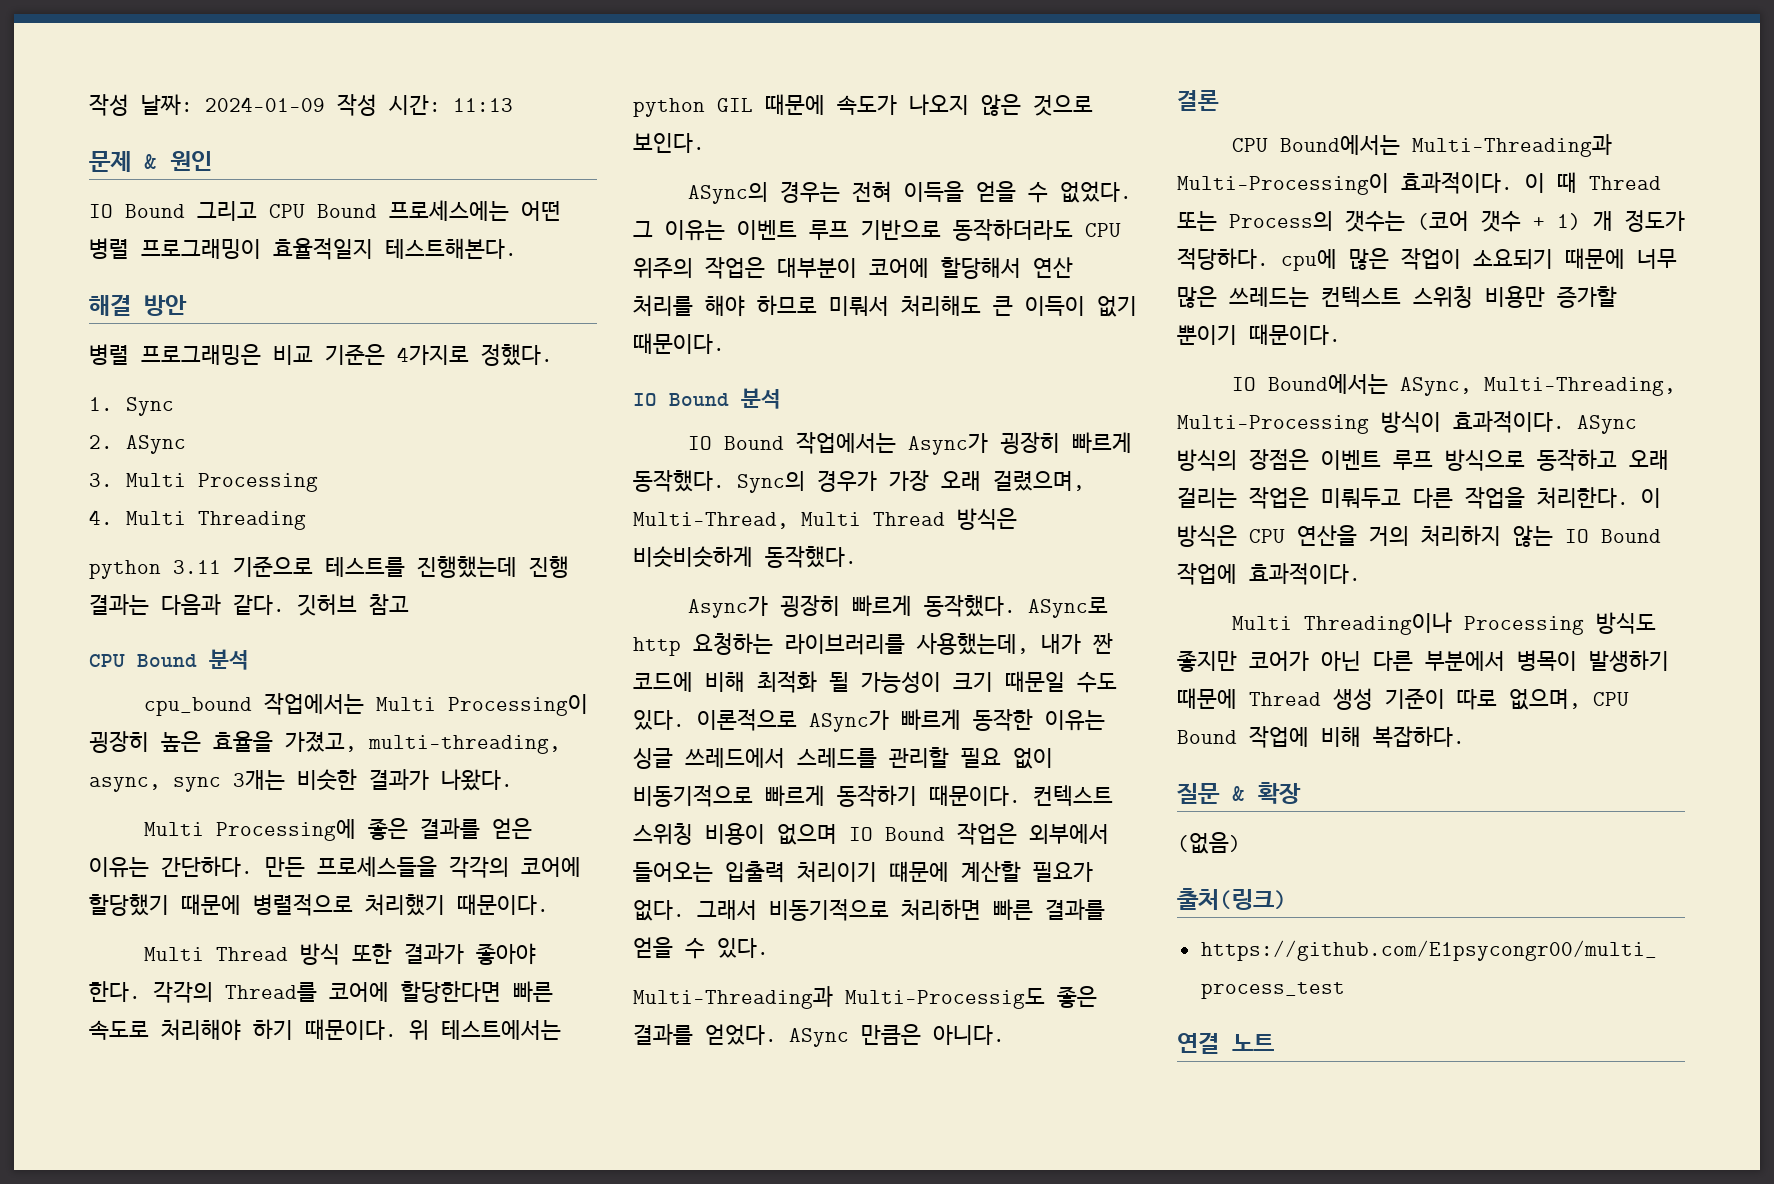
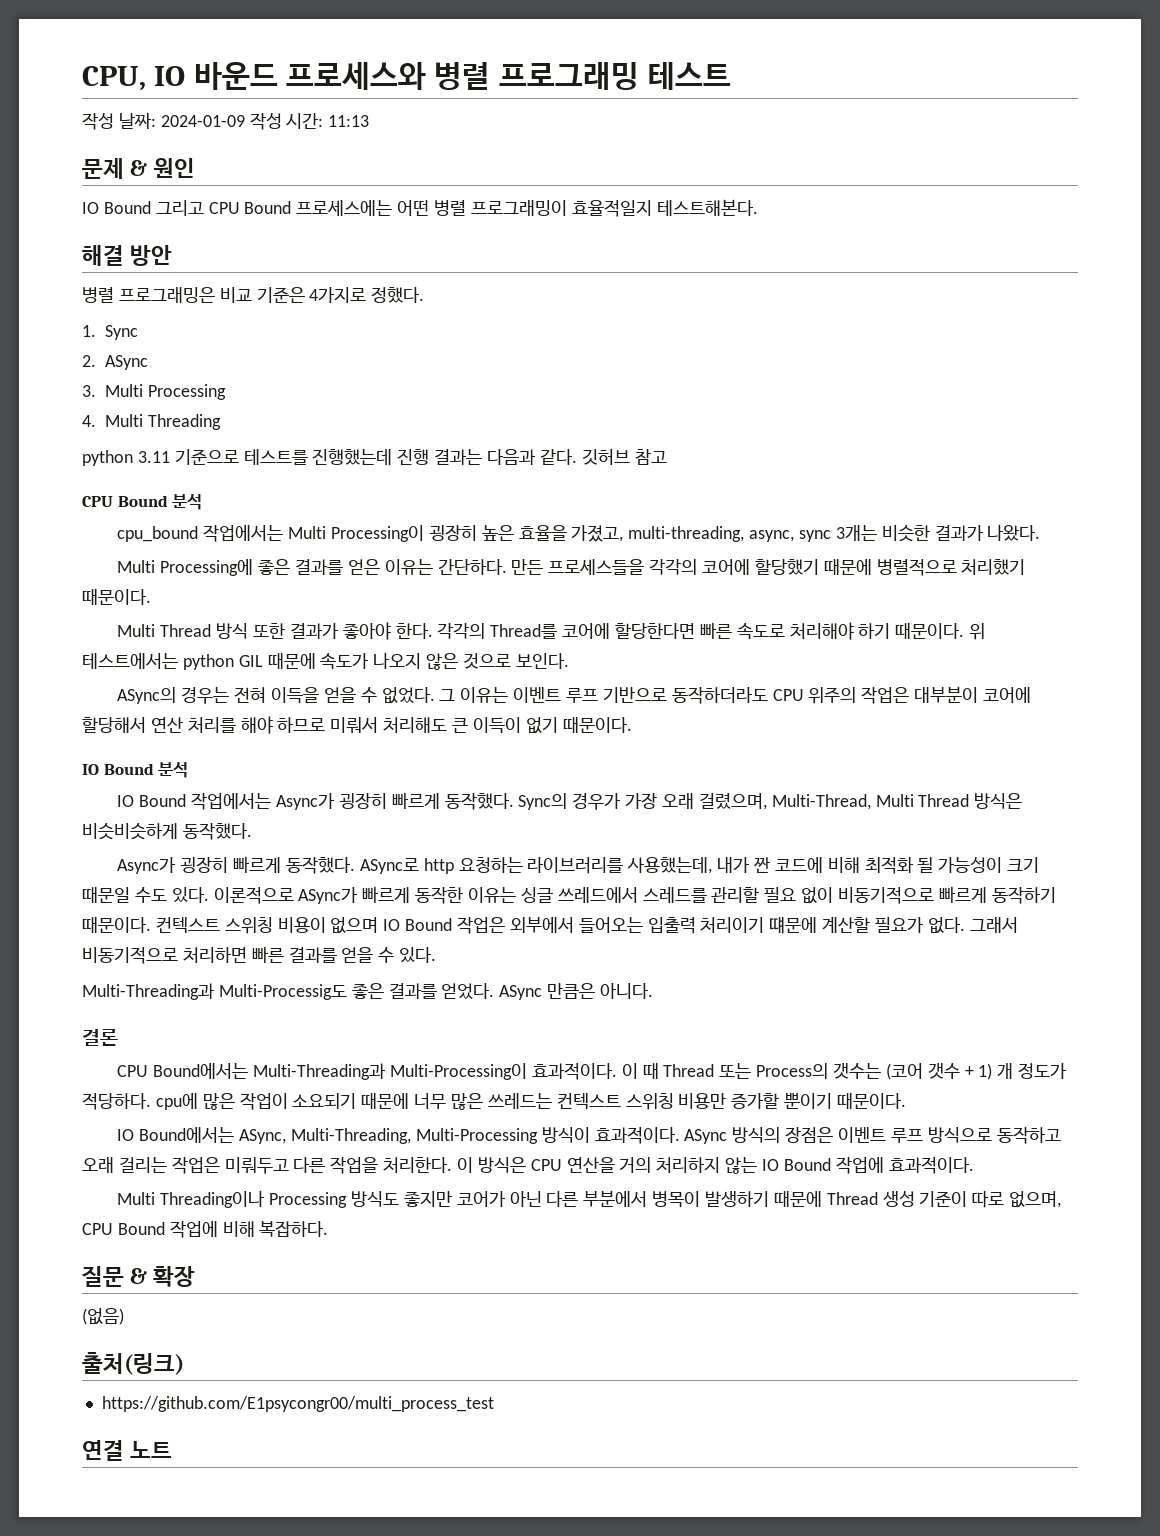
+ CPU, IO 바운드 프로세스와 병렬 프로그래밍 테스트

